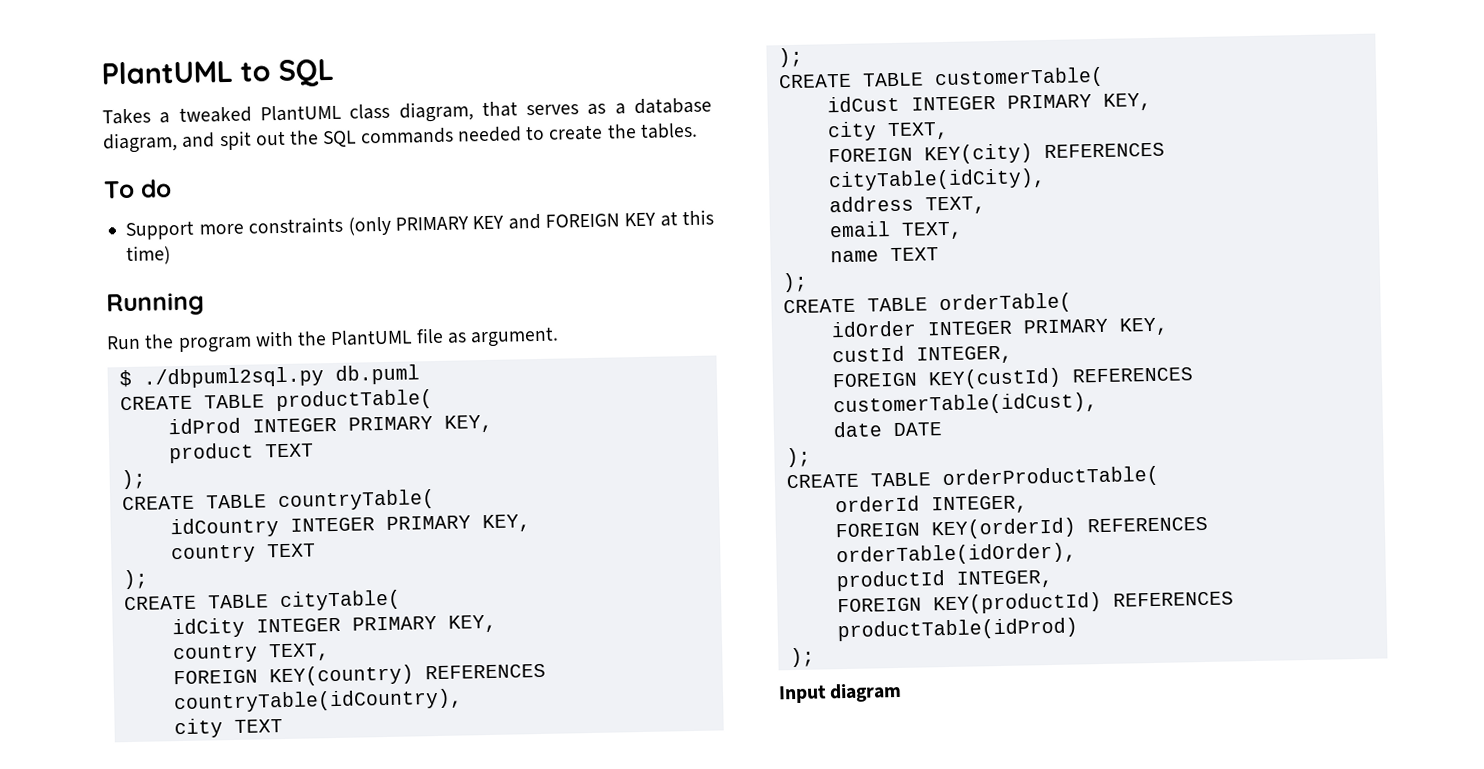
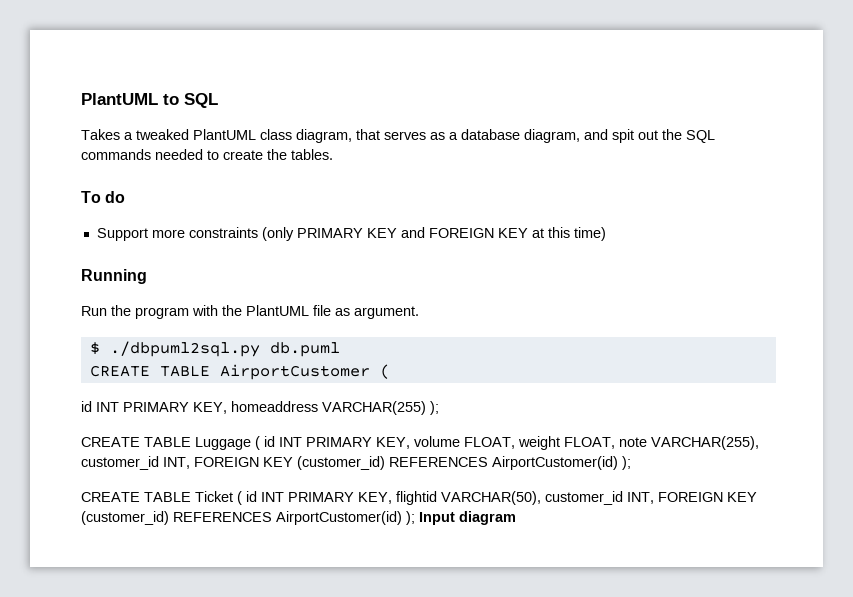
- CREATE TABLE productTable(
- idProd INTEGER PRIMARY KEY,
- product TEXT
- );
- CREATE TABLE countryTable(
- idCountry INTEGER PRIMARY KEY,
- country TEXT
- );
- CREATE TABLE cityTable(
- idCity INTEGER PRIMARY KEY,
- country TEXT,
- FOREIGN KEY(country) REFERENCES countryTable(idCountry),
- city TEXT
- );
- CREATE TABLE customerTable(
- idCust INTEGER PRIMARY KEY,
- city TEXT,
- FOREIGN KEY(city) REFERENCES cityTable(idCity),
- address TEXT,
- email TEXT,
- name TEXT
- );
- CREATE TABLE orderTable(
- idOrder INTEGER PRIMARY KEY,
- custId INTEGER,
- FOREIGN KEY(custId) REFERENCES customerTable(idCust),
- date DATE
- );
- CREATE TABLE orderProductTable(
- orderId INTEGER,
- FOREIGN KEY(orderId) REFERENCES orderTable(idOrder),
- productId INTEGER,
- FOREIGN KEY(productId) REFERENCES productTable(idProd)
- );
- Input diagram
+ CREATE TABLE AirportCustomer (
+ id INT PRIMARY KEY, homeaddress VARCHAR(255) );
+ CREATE TABLE Luggage ( id INT PRIMARY KEY, volume FLOAT, weight FLOAT, note VARCHAR(255), customer_id INT, FOREIGN KEY (customer_id) REFERENCES AirportCustomer(id) );
+ CREATE TABLE Ticket ( id INT PRIMARY KEY, flightid VARCHAR(50), customer_id INT, FOREIGN KEY (customer_id) REFERENCES AirportCustomer(id) ); Input diagram

